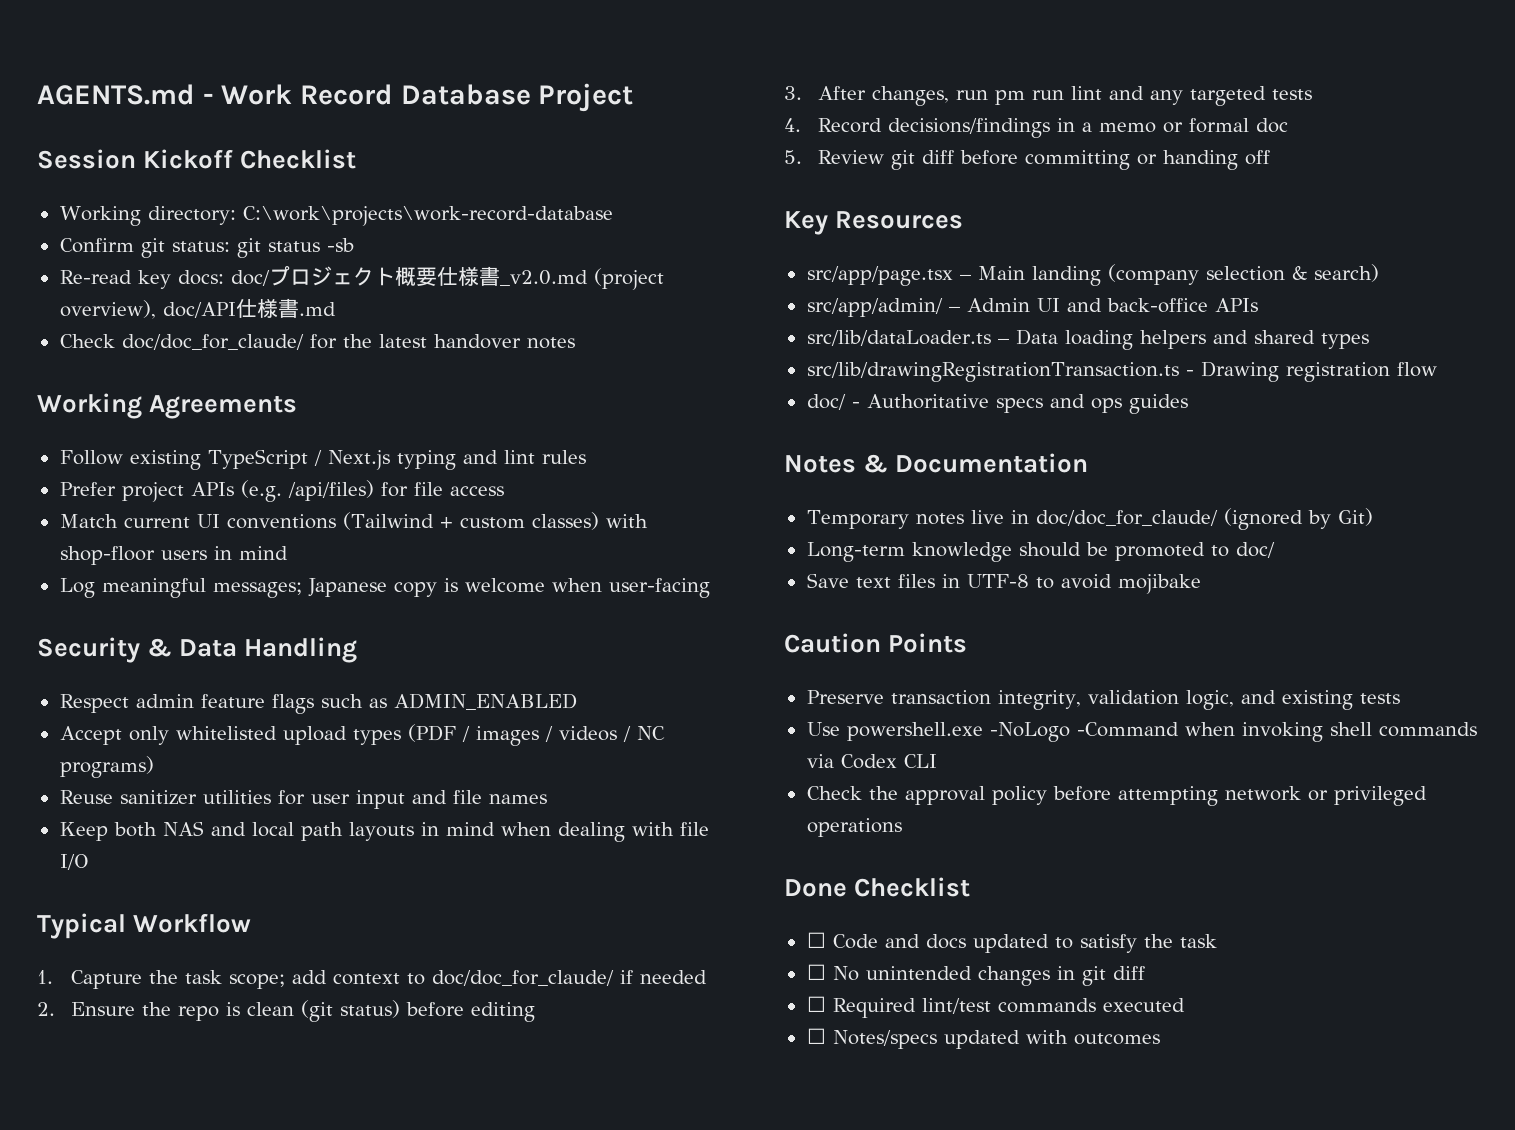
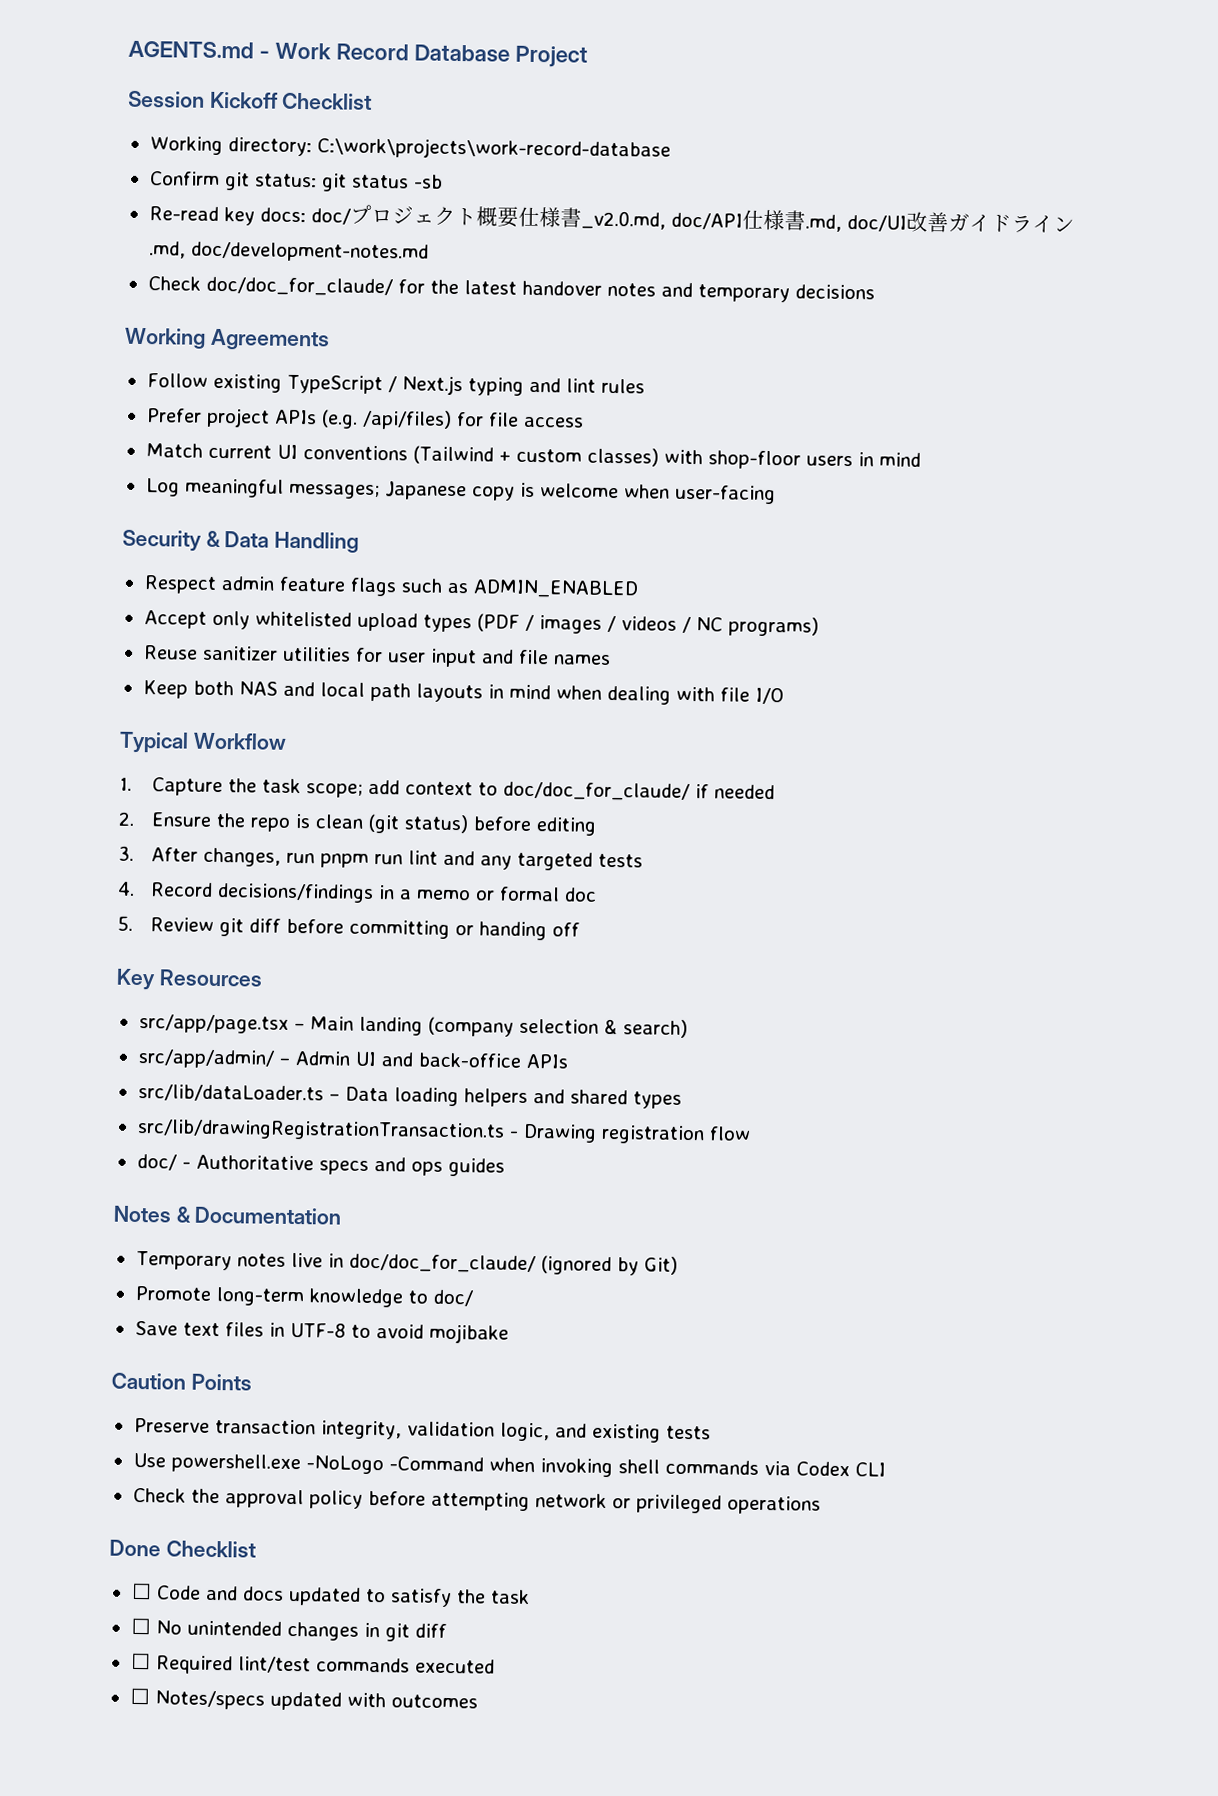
- Re-read key docs: doc/プロジェクト概要仕様書_v2.0.md (project overview), doc/API仕様書.md
+ Re-read key docs: doc/プロジェクト概要仕様書_v2.0.md, doc/API仕様書.md, doc/UI改善ガイドライン.md, doc/development-notes.md
- Check doc/doc_for_claude/ for the latest handover notes
+ Check doc/doc_for_claude/ for the latest handover notes and temporary decisions
- 3. After changes, run pm run lint and any targeted tests
+ 3. After changes, run pnpm run lint and any targeted tests
- Long-term knowledge should be promoted to doc/
+ Promote long-term knowledge to doc/

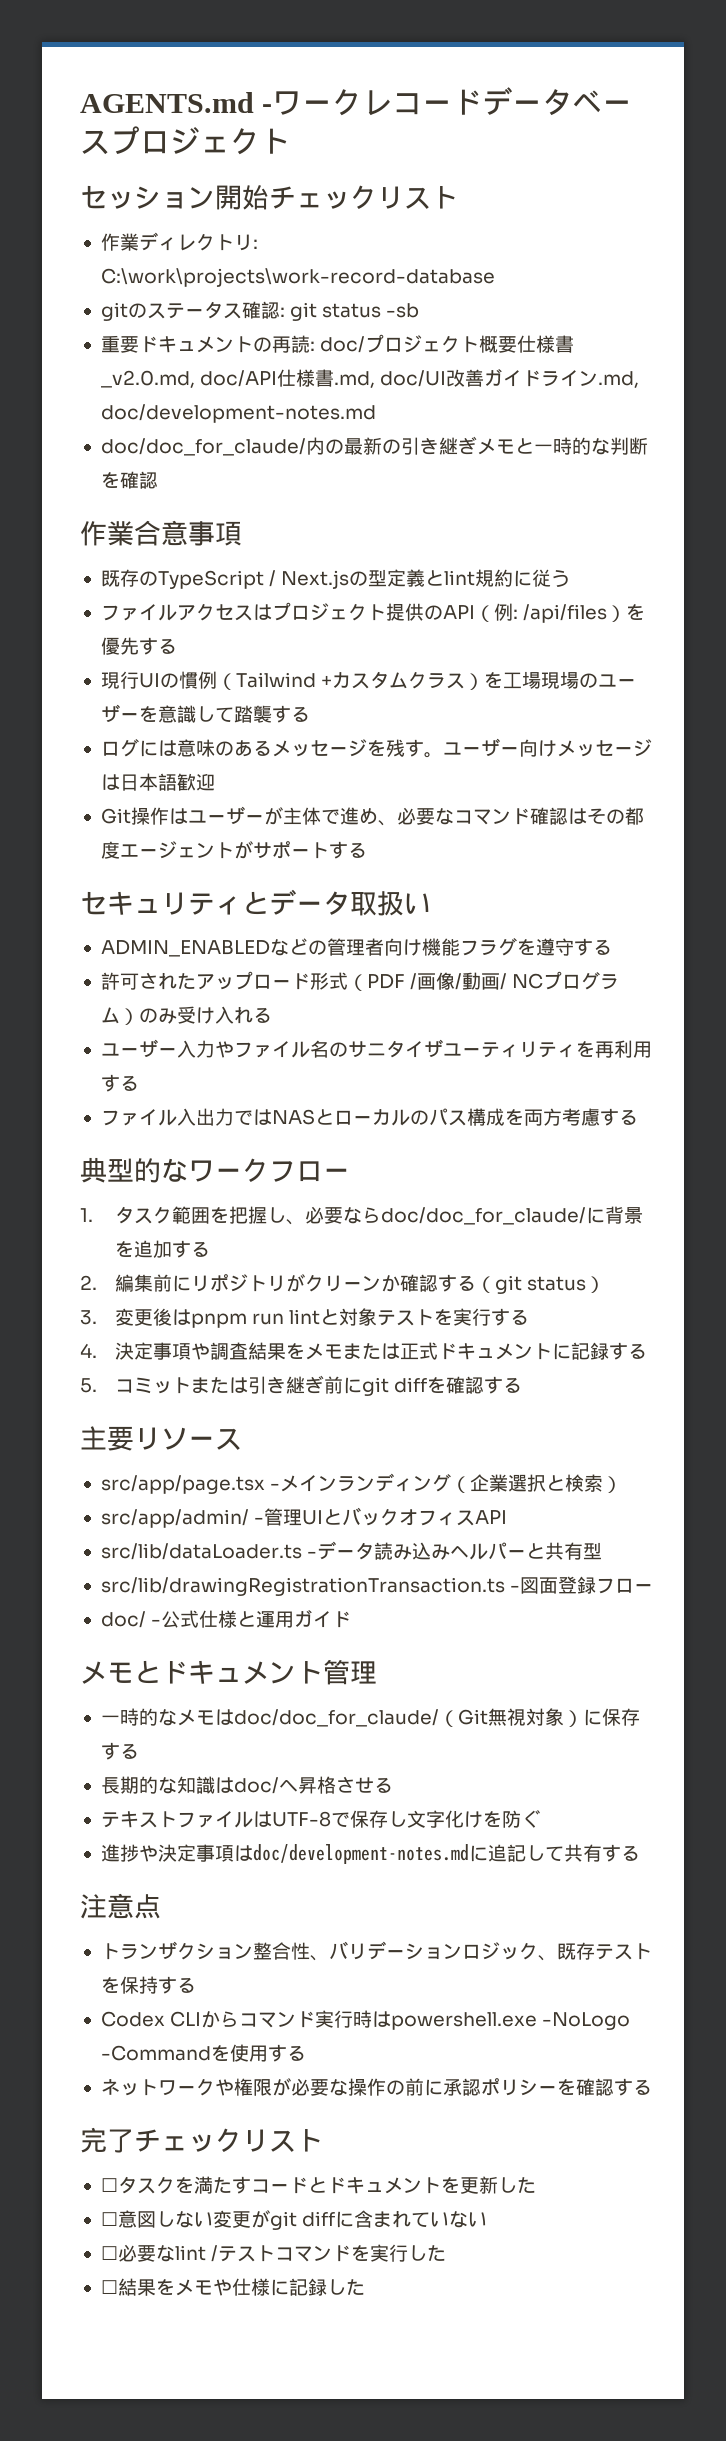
- AGENTS.md - Work Record Database Project
- Session Kickoff Checklist
- Working directory: C:\work\projects\work-record-database
- Confirm git status: git status -sb
- Re-read key docs: doc/プロジェクト概要仕様書_v2.0.md, doc/API仕様書.md, doc/UI改善ガイドライン.md, doc/development-notes.md
+ AGENTS.md -ワークレコードデータベースプロジェクト
+ セッション開始チェックリスト
+ 作業ディレクトリ: C:\work\projects\work-record-database
+ gitのステータス確認: git status -sb
+ 重要ドキュメントの再読: doc/プロジェクト概要仕様書_v2.0.md, doc/API仕様書.md, doc/UI改善ガイドライン.md, doc/development-notes.md
- Check doc/doc_for_claude/ for the latest handover notes and temporary decisions
- Working Agreements
- Follow existing TypeScript / Next.js typing and lint rules
- Prefer project APIs (e.g. /api/files) for file access
- Match current UI conventions (Tailwind + custom classes) with shop-floor users in mind
- Log meaningful messages; Japanese copy is welcome when user-facing
- Security & Data Handling
- Respect admin feature flags such as ADMIN_ENABLED
- Accept only whitelisted upload types (PDF / images / videos / NC programs)
- Reuse sanitizer utilities for user input and file names
- Keep both NAS and local path layouts in mind when dealing with file I/O
- Typical Workflow
- 1. Capture the task scope; add context to doc/doc_for_claude/ if needed
- 2. Ensure the repo is clean (git status) before editing
- 3. After changes, run pnpm run lint and any targeted tests
- 4. Record decisions/findings in a memo or formal doc
- 5. Review git diff before committing or handing off
- Key Resources
- src/app/page.tsx – Main landing (company selection & search)
- src/app/admin/ – Admin UI and back-office APIs
- src/lib/dataLoader.ts – Data loading helpers and shared types
+ doc/doc_for_claude/内の最新の引き継ぎメモと一時的な判断を確認
+ 作業合意事項
+ 既存のTypeScript / Next.jsの型定義とlint規約に従う
+ ファイルアクセスはプロジェクト提供のAPI（例: /api/files）を優先する
+ 現行UIの慣例（Tailwind +カスタムクラス）を工場現場のユーザーを意識して踏襲する
+ ログには意味のあるメッセージを残す。ユーザー向けメッセージは日本語歓迎
+ Git操作はユーザーが主体で進め、必要なコマンド確認はその都度エージェントがサポートする
+ セキュリティとデータ取扱い
+ ADMIN_ENABLEDなどの管理者向け機能フラグを遵守する
+ 許可されたアップロード形式（PDF /画像/動画/ NCプログラム）のみ受け入れる
+ ユーザー入力やファイル名のサニタイザユーティリティを再利用する
+ ファイル入出力ではNASとローカルのパス構成を両方考慮する
+ 典型的なワークフロー
+ 1.タスク範囲を把握し、必要ならdoc/doc_for_claude/に背景を追加する
+ 2.編集前にリポジトリがクリーンか確認する（git status）
+ 3.変更後はpnpm run lintと対象テストを実行する
+ 4.決定事項や調査結果をメモまたは正式ドキュメントに記録する
+ 5.コミットまたは引き継ぎ前にgit diffを確認する
+ 主要リソース
+ src/app/page.tsx -メインランディング（企業選択と検索）
+ src/app/admin/ -管理UIとバックオフィスAPI
+ src/lib/dataLoader.ts -データ読み込みヘルパーと共有型
- src/lib/drawingRegistrationTransaction.ts - Drawing registration flow
+ src/lib/drawingRegistrationTransaction.ts -図面登録フロー
- doc/ - Authoritative specs and ops guides
- Notes & Documentation
- Temporary notes live in doc/doc_for_claude/ (ignored by Git)
- Promote long-term knowledge to doc/
- Save text files in UTF-8 to avoid mojibake
- Caution Points
- Preserve transaction integrity, validation logic, and existing tests
- Use powershell.exe -NoLogo -Command when invoking shell commands via Codex CLI
- Check the approval policy before attempting network or privileged operations
- Done Checklist
- ☐ Code and docs updated to satisfy the task
- ☐ No unintended changes in git diff
- ☐ Required lint/test commands executed
- ☐ Notes/specs updated with outcomes
+ doc/ -公式仕様と運用ガイド
+ メモとドキュメント管理
+ 一時的なメモはdoc/doc_for_claude/（Git無視対象）に保存する
+ 長期的な知識はdoc/へ昇格させる
+ テキストファイルはUTF-8で保存し文字化けを防ぐ
+ 進捗や決定事項はdoc/development-notes.mdに追記して共有する
+ 注意点
+ トランザクション整合性、バリデーションロジック、既存テストを保持する
+ Codex CLIからコマンド実行時はpowershell.exe -NoLogo -Commandを使用する
+ ネットワークや権限が必要な操作の前に承認ポリシーを確認する
+ 完了チェックリスト
+ ☐タスクを満たすコードとドキュメントを更新した
+ ☐意図しない変更がgit diffに含まれていない
+ ☐必要なlint /テストコマンドを実行した
+ ☐結果をメモや仕様に記録した

